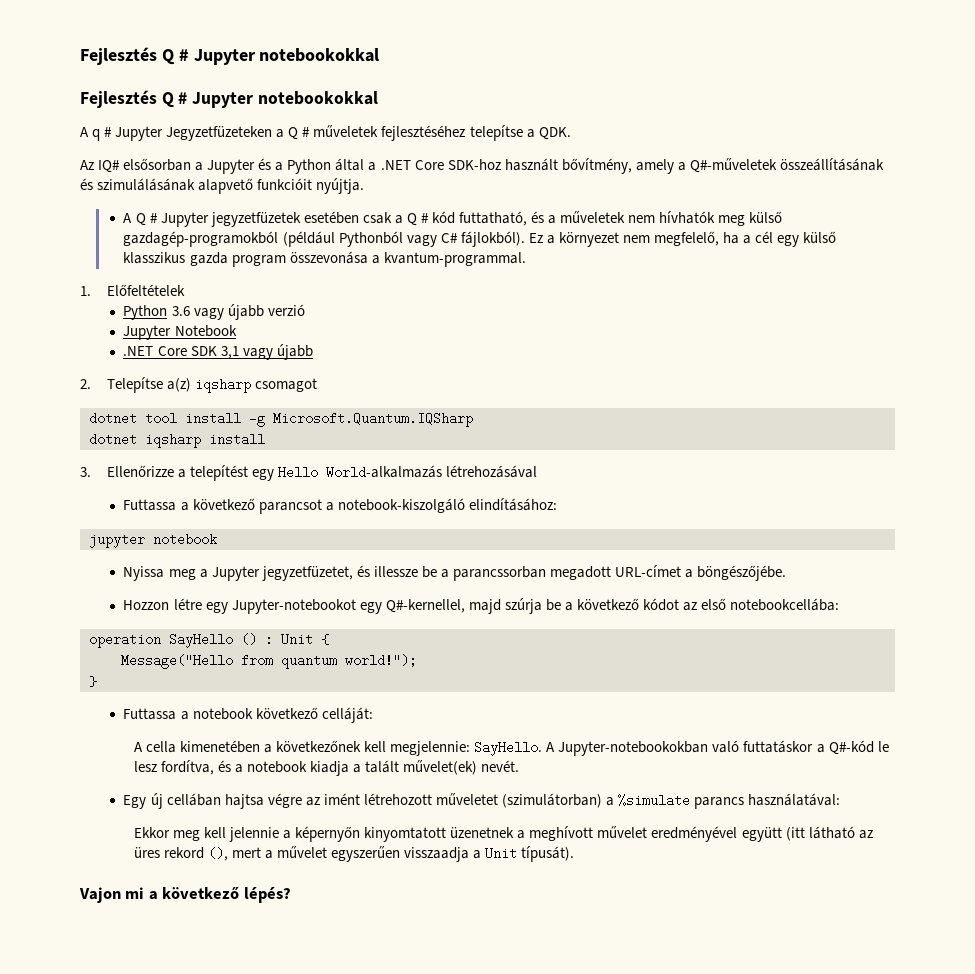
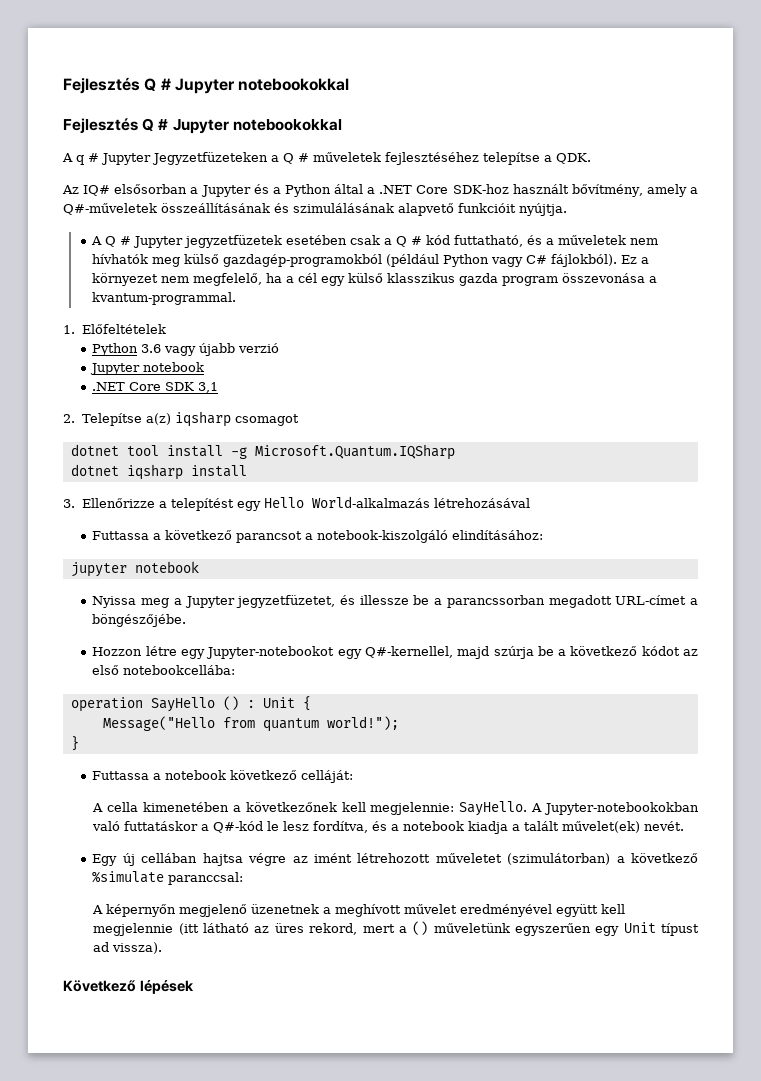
- A Q # Jupyter jegyzetfüzetek esetében csak a Q # kód futtatható, és a műveletek nem hívhatók meg külső gazdagép-programokból (például Pythonból vagy C# fájlokból).
+ A Q # Jupyter jegyzetfüzetek esetében csak a Q # kód futtatható, és a műveletek nem hívhatók meg külső gazdagép-programokból (például Python vagy C# fájlokból).
- Jupyter Notebook
+ Jupyter notebook
- .NET Core SDK 3,1 vagy újabb
+ .NET Core SDK 3,1
- Egy új cellában hajtsa végre az imént létrehozott műveletet (szimulátorban) a %simulate parancs használatával:
- Ekkor meg kell jelennie a képernyőn kinyomtatott üzenetnek a meghívott művelet eredményével együtt (itt látható az üres rekord (), mert a művelet egyszerűen visszaadja a Unit típusát).
- Vajon mi a következő lépés?
+ Egy új cellában hajtsa végre az imént létrehozott műveletet (szimulátorban) a következő %simulate paranccsal:
+ A képernyőn megjelenő üzenetnek a meghívott művelet eredményével együtt kell megjelennie (itt látható az üres rekord, mert a () műveletünk egyszerűen egy Unit típust ad vissza).
+ Következő lépések

